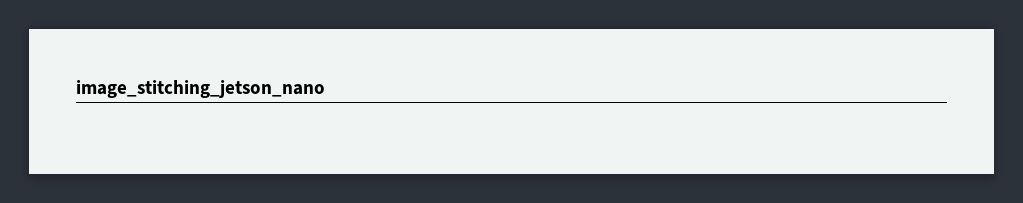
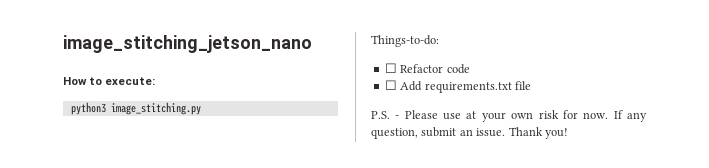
+ How to execute:
+ python3 image_stitching.py
+ Things-to-do:
+ ☐ Refactor code
+ ☐ Add requirements.txt file
+ P.S. - Please use at your own risk for now. If any question, submit an issue. Thank you!

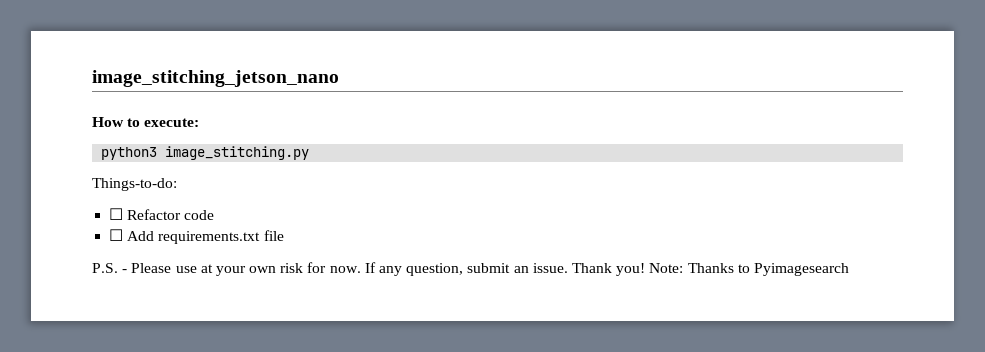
+ Note: Thanks to Pyimagesearch

